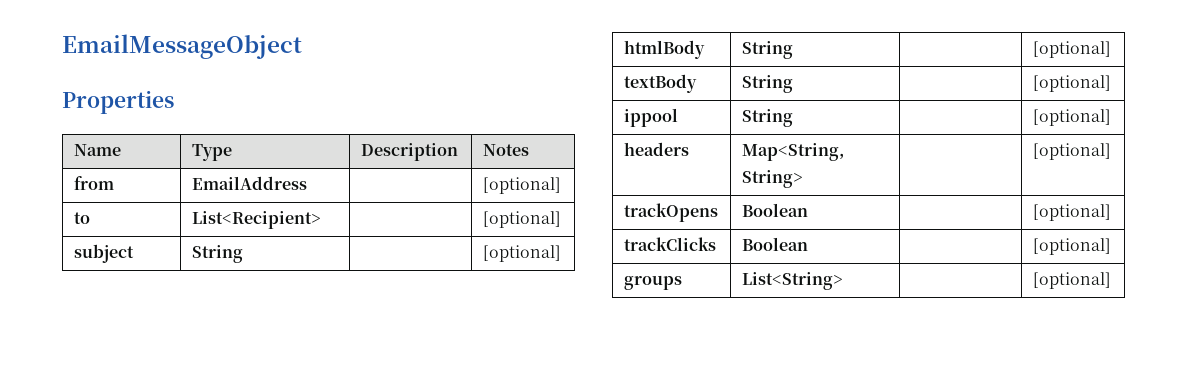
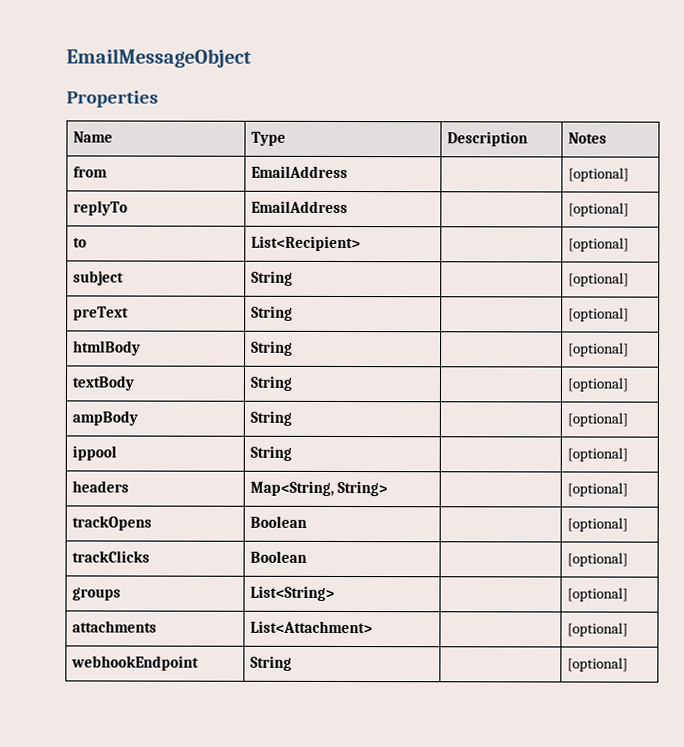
+ replyTo | EmailAddress | | [optional]
+ preText | String | | [optional]
+ ampBody | String | | [optional]
+ attachments | List<Attachment> | | [optional]
+ webhookEndpoint | String | | [optional]

